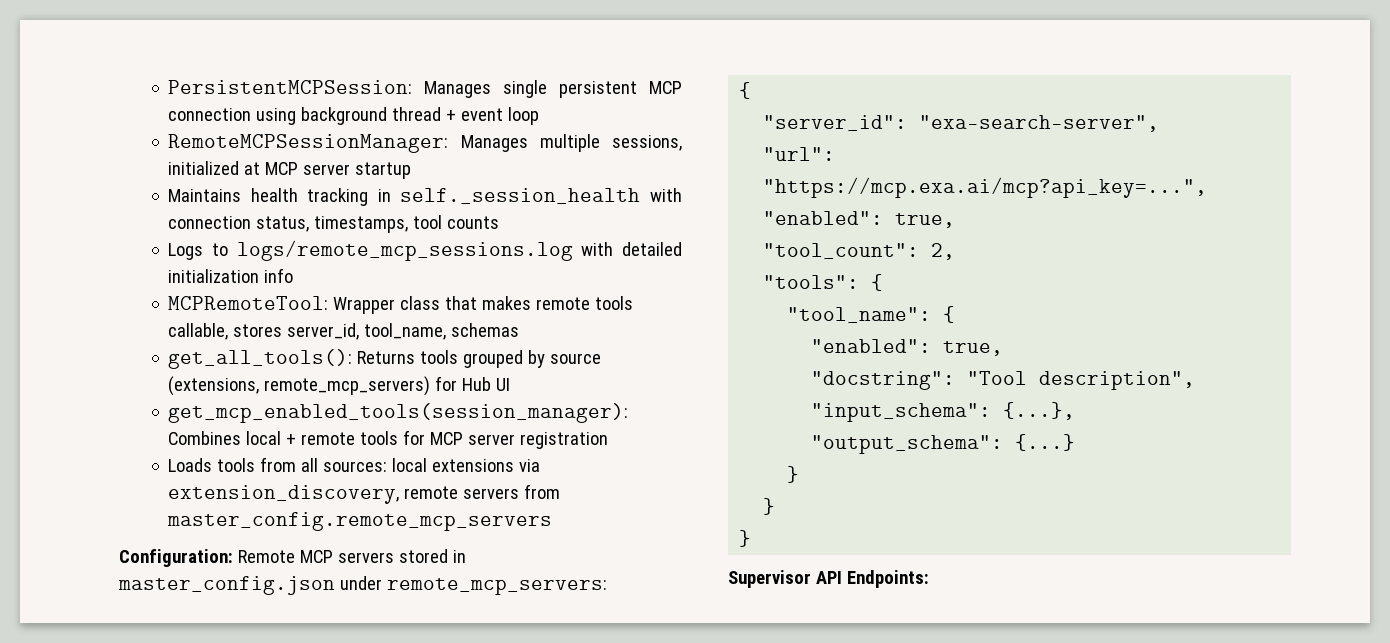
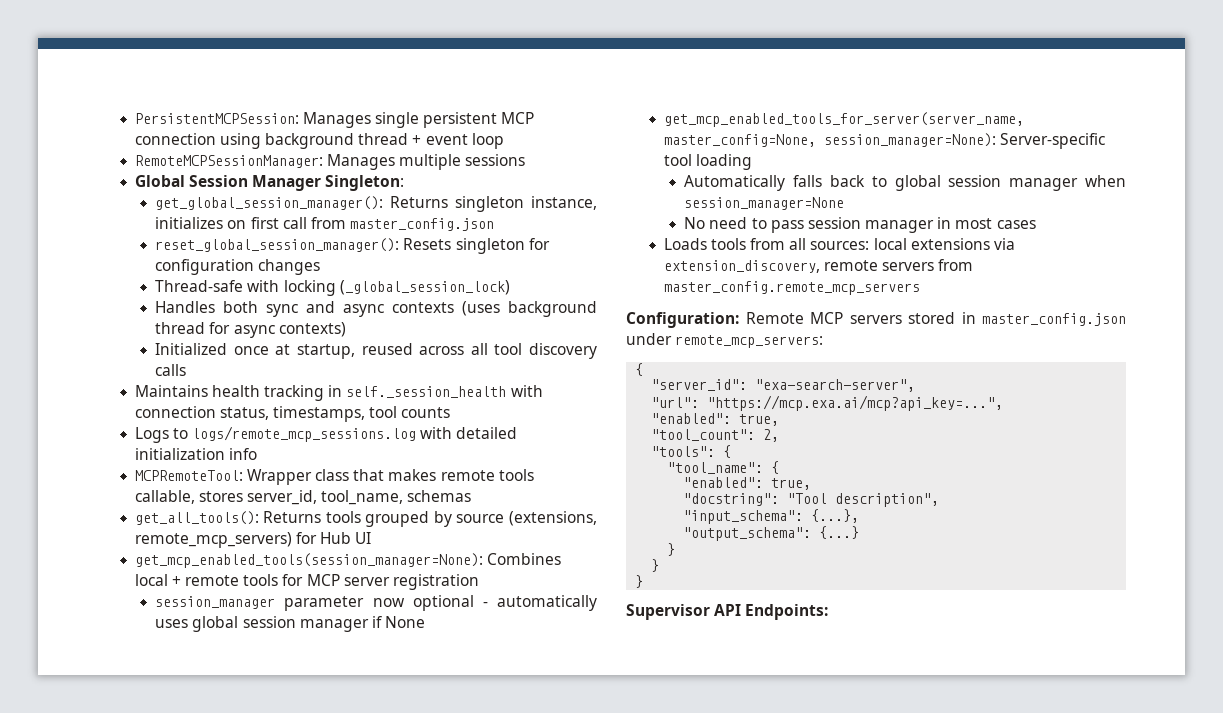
- RemoteMCPSessionManager: Manages multiple sessions, initialized at MCP server startup
+ RemoteMCPSessionManager: Manages multiple sessions
+ Global Session Manager Singleton:
+ get_global_session_manager(): Returns singleton instance, initializes on first call from master_config.json
+ reset_global_session_manager(): Resets singleton for configuration changes
+ Thread-safe with locking (_global_session_lock)
+ Handles both sync and async contexts (uses background thread for async contexts)
+ Initialized once at startup, reused across all tool discovery calls
- get_mcp_enabled_tools(session_manager): Combines local + remote tools for MCP server registration
+ get_mcp_enabled_tools(session_manager=None): Combines local + remote tools for MCP server registration
+ session_manager parameter now optional - automatically uses global session manager if None
+ get_mcp_enabled_tools_for_server(server_name, master_config=None, session_manager=None): Server-specific tool loading
+ Automatically falls back to global session manager when session_manager=None
+ No need to pass session manager in most cases

